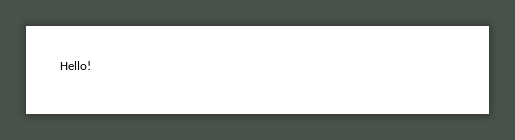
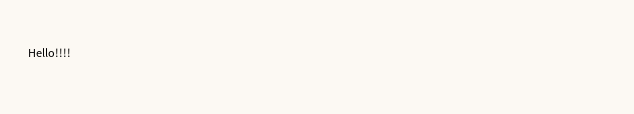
- Hello!
+ Hello!!!!

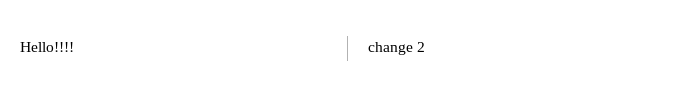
+ change 2

